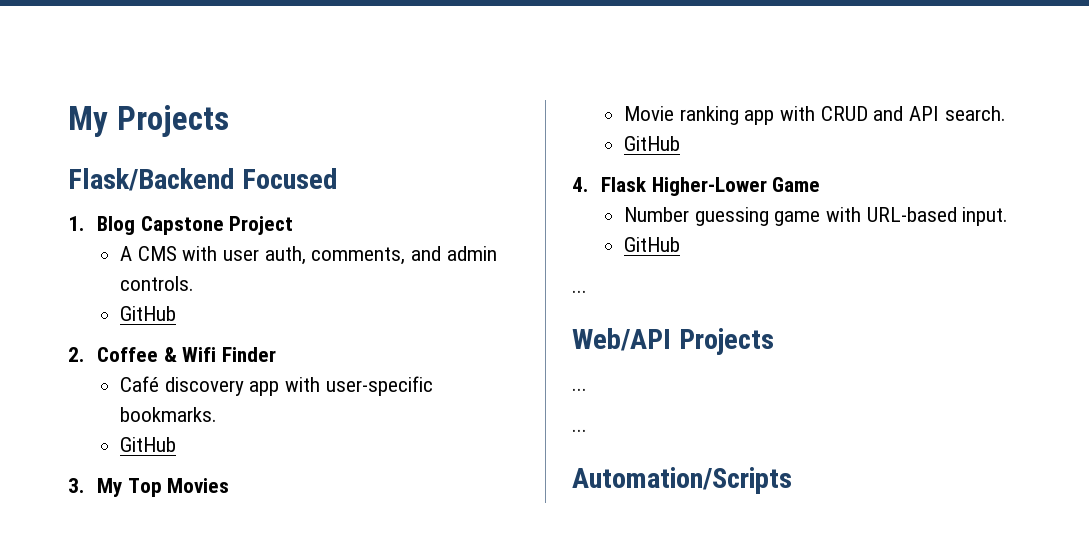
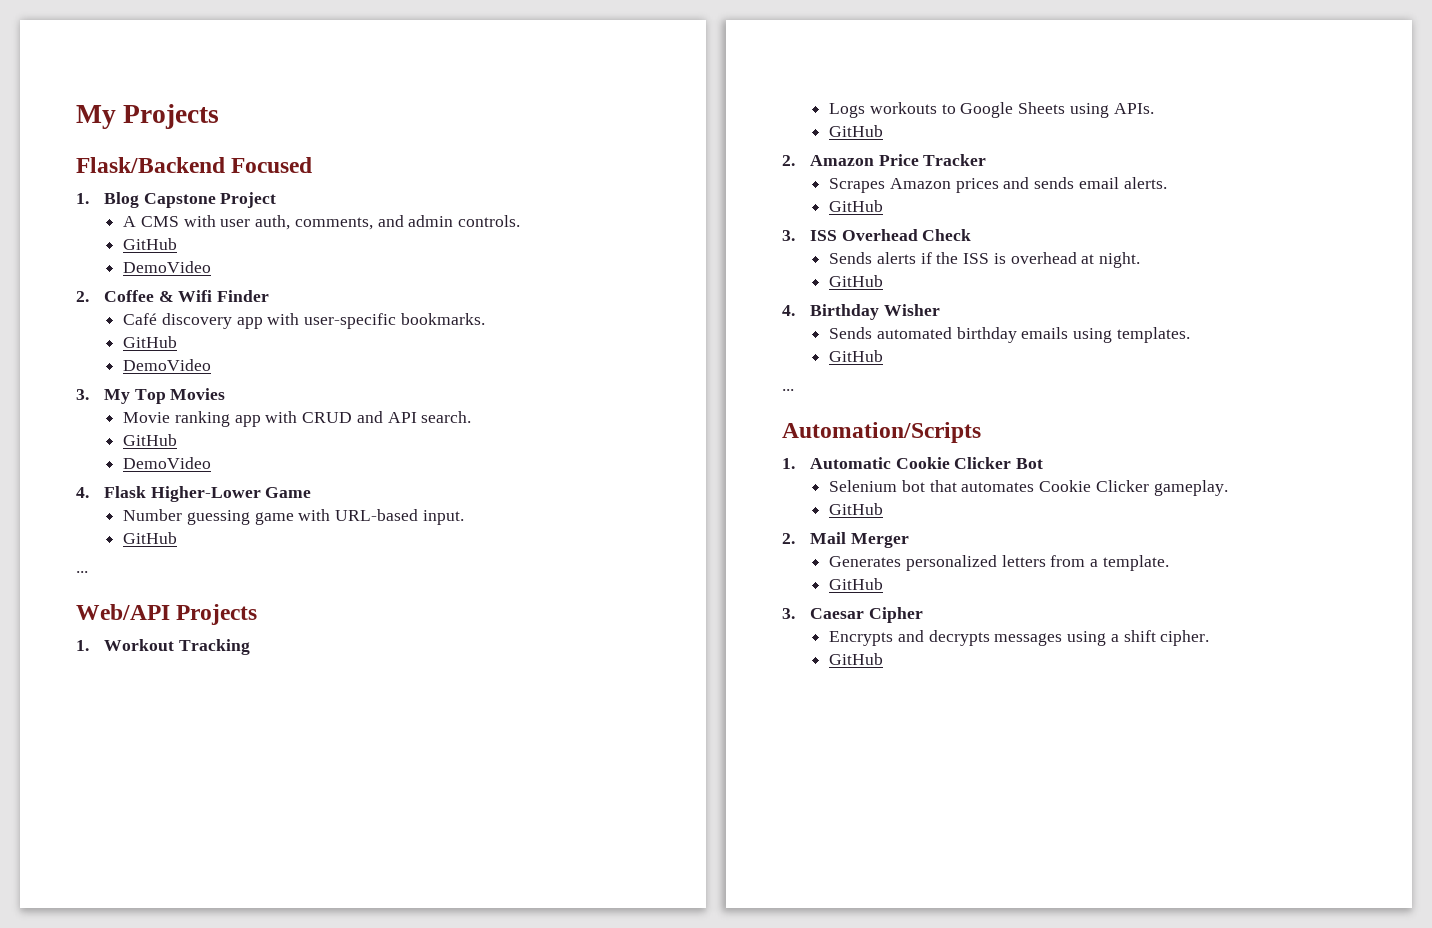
  A CMS with user auth, comments, and admin controls.
  GitHub
+ DemoVideo
  Café discovery app with user-specific bookmarks.
  GitHub
+ DemoVideo
  Movie ranking app with CRUD and API search.
  GitHub
+ DemoVideo
  Web/API Projects
- ...
+ 1. Workout Tracking
+ Logs workouts to Google Sheets using APIs.
+ GitHub
+ 2. Amazon Price Tracker
+ Scrapes Amazon prices and sends email alerts.
+ GitHub
+ 3. ISS Overhead Check
+ Sends alerts if the ISS is overhead at night.
+ GitHub
+ 4. Birthday Wisher
+ Sends automated birthday emails using templates.
+ GitHub
  ...
  Automation/Scripts
+ 1. Automatic Cookie Clicker Bot
+ Selenium bot that automates Cookie Clicker gameplay.
+ GitHub
+ 2. Mail Merger
+ Generates personalized letters from a template.
+ GitHub
+ 3. Caesar Cipher
+ Encrypts and decrypts messages using a shift cipher.
+ GitHub

